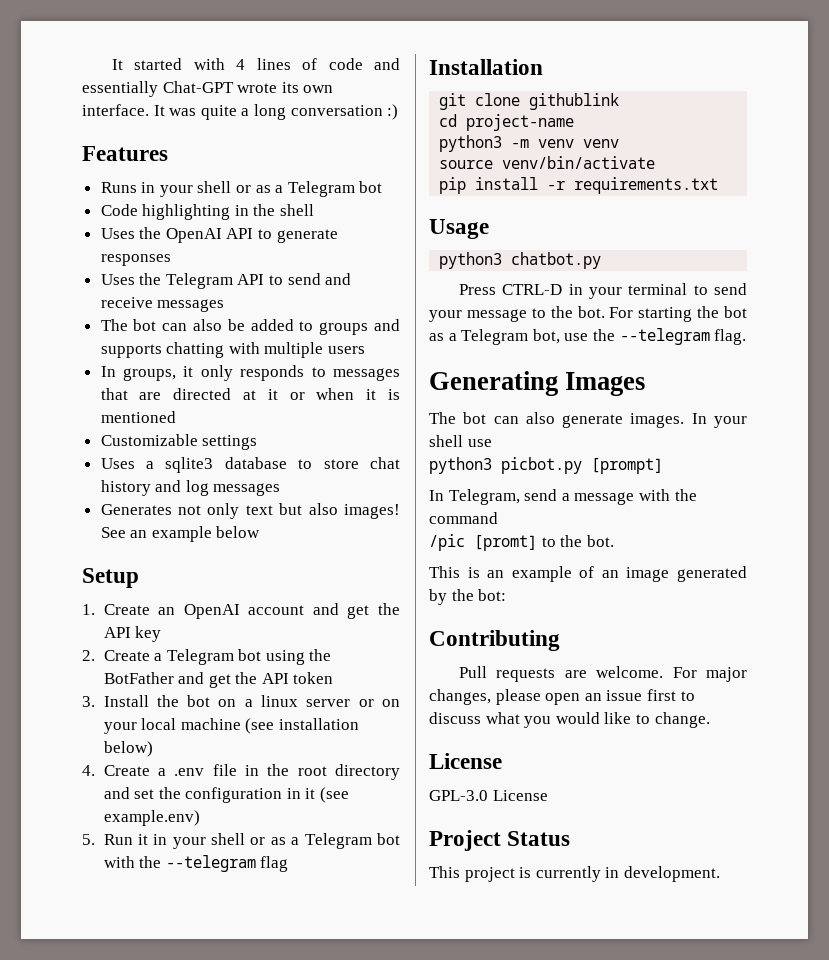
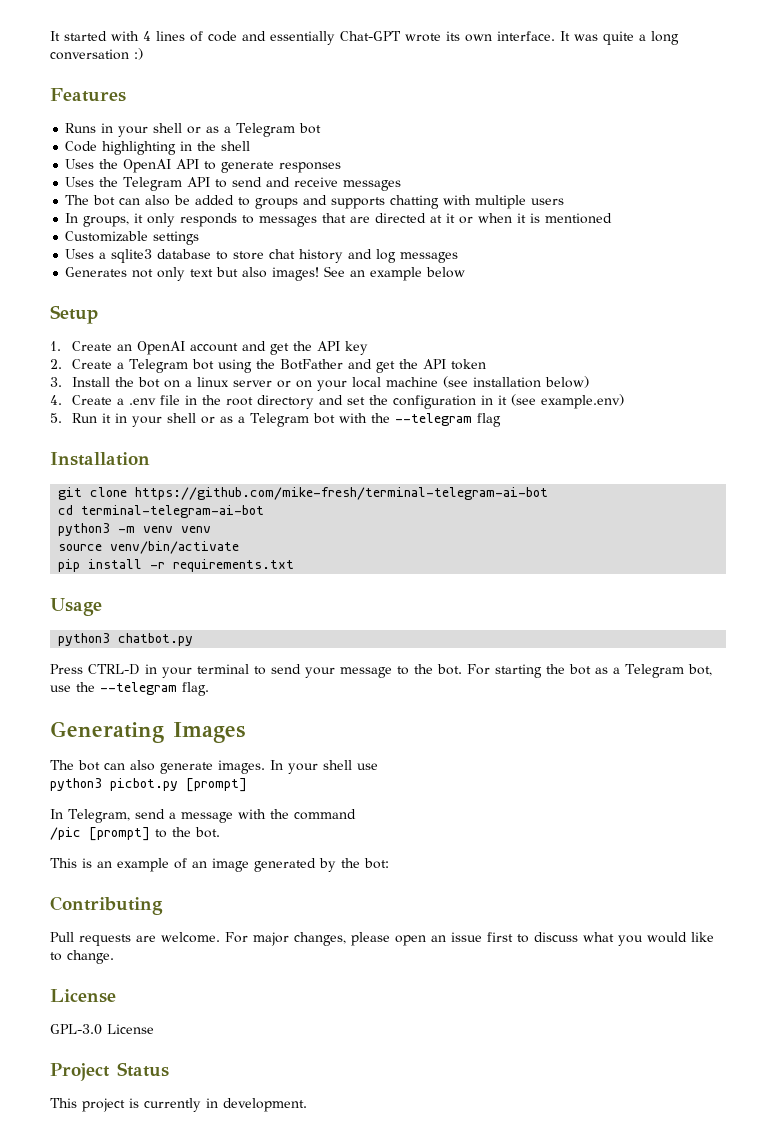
- git clone githublink
+ git clone https://github.com/mike-fresh/terminal-telegram-ai-bot
- cd project-name
+ cd terminal-telegram-ai-bot
- /pic [promt] to the bot.
+ /pic [prompt] to the bot.

